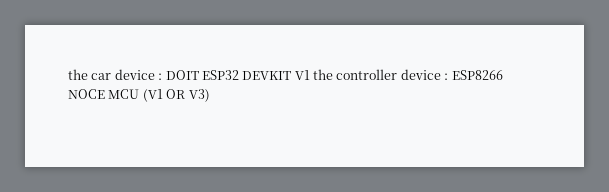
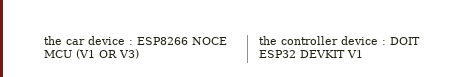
- the car device : DOIT ESP32 DEVKIT V1 the controller device : ESP8266 NOCE MCU (V1 OR V3)
+ the car device : ESP8266 NOCE MCU (V1 OR V3)
+ the controller device : DOIT ESP32 DEVKIT V1

